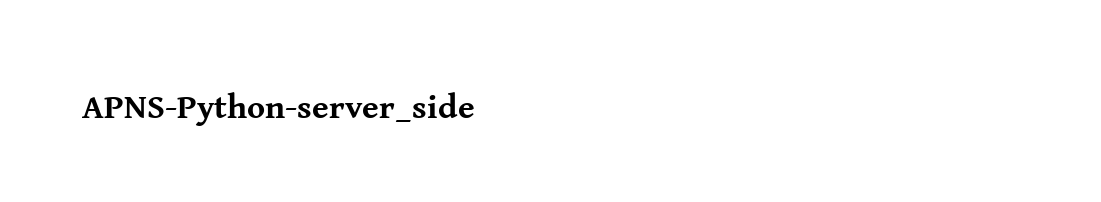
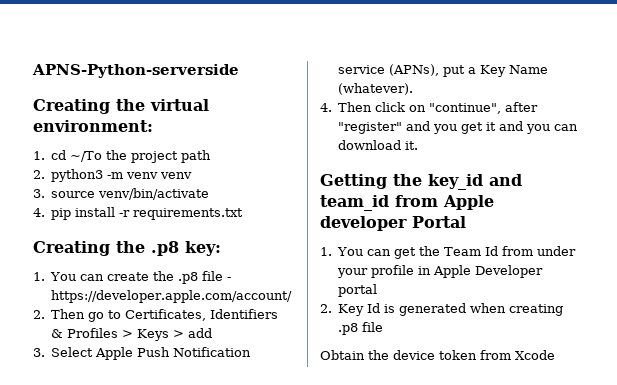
- APNS-Python-server_side
+ APNS-Python-serverside
+ Creating the virtual environment:
+ 1. cd ~/To the project path
+ 2. python3 -m venv venv
+ 3. source venv/bin/activate
+ 4. pip install -r requirements.txt
+ Creating the .p8 key:
+ 1. You can create the .p8 file - https://developer.apple.com/account/
+ 2. Then go to Certificates, Identifiers & Profiles > Keys > add
+ 3. Select Apple Push Notification service (APNs), put a Key Name (whatever).
+ 4. Then click on "continue", after "register" and you get it and you can download it.
+ Getting the key_id and team_id from Apple developer Portal
+ 1. You can get the Team Id from under your profile in Apple Developer portal
+ 2. Key Id is generated when creating .p8 file
+ Obtain the device token from Xcode

